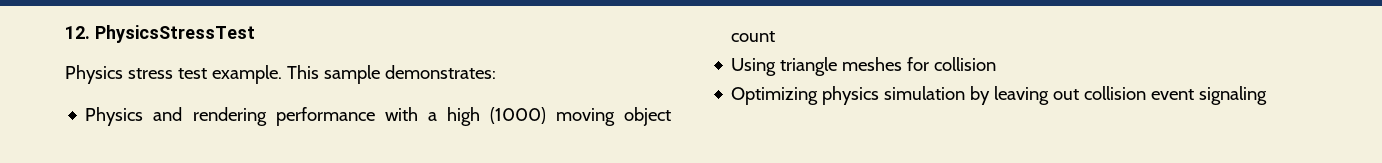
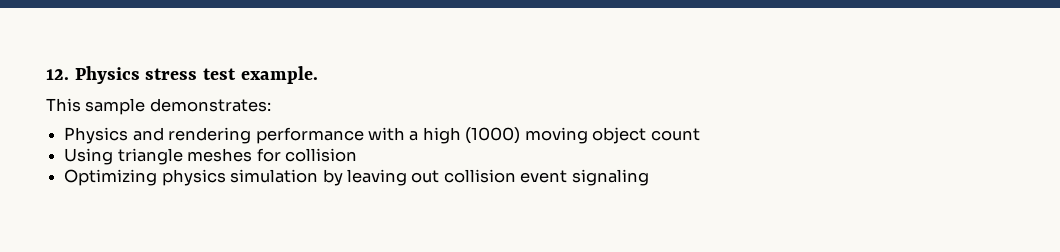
- 12. PhysicsStressTest
- Physics stress test example. This sample demonstrates:
+ 12. Physics stress test example.
+ This sample demonstrates:

